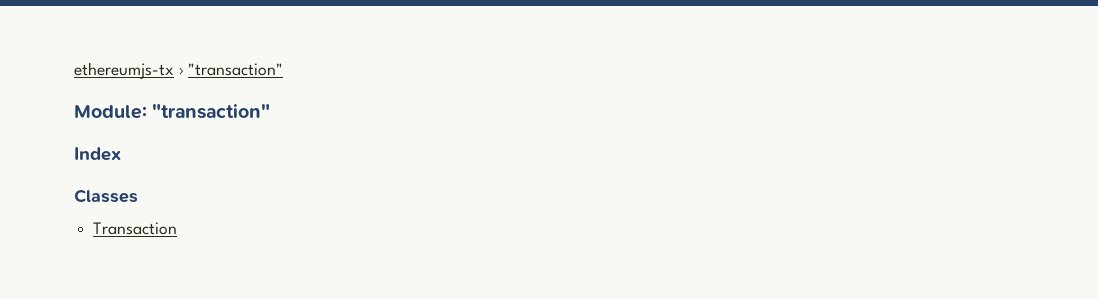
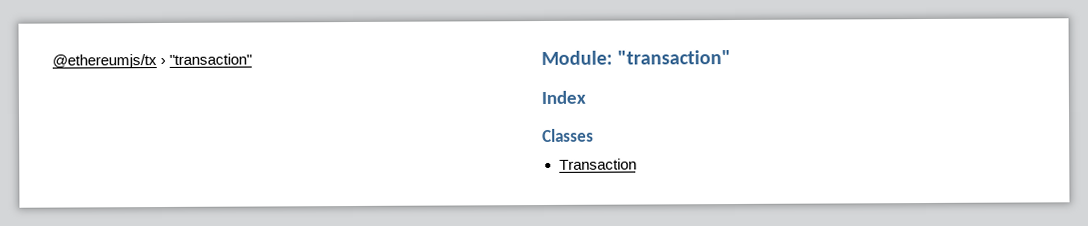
- ethereumjs-tx › "transaction"
+ @ethereumjs/tx › "transaction"

